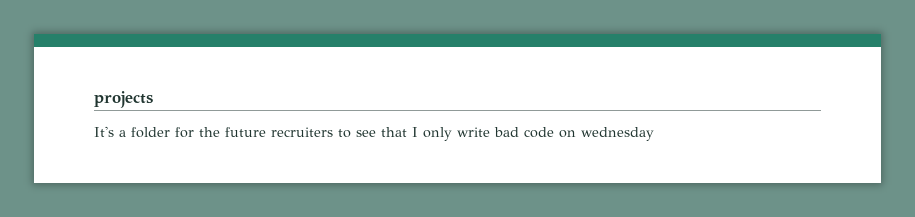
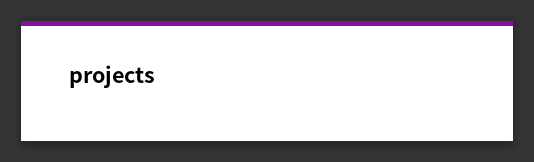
- It's a folder for the future recruiters to see that I only write bad code on wednesday

